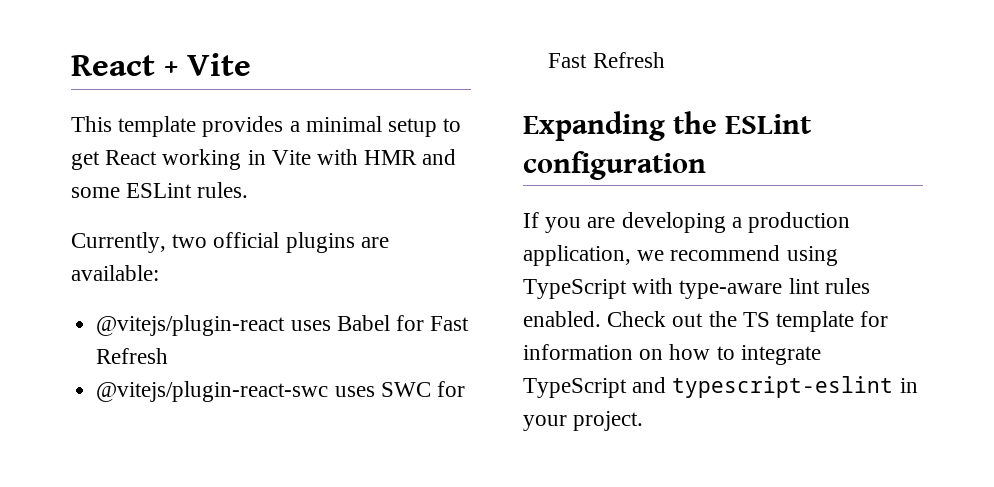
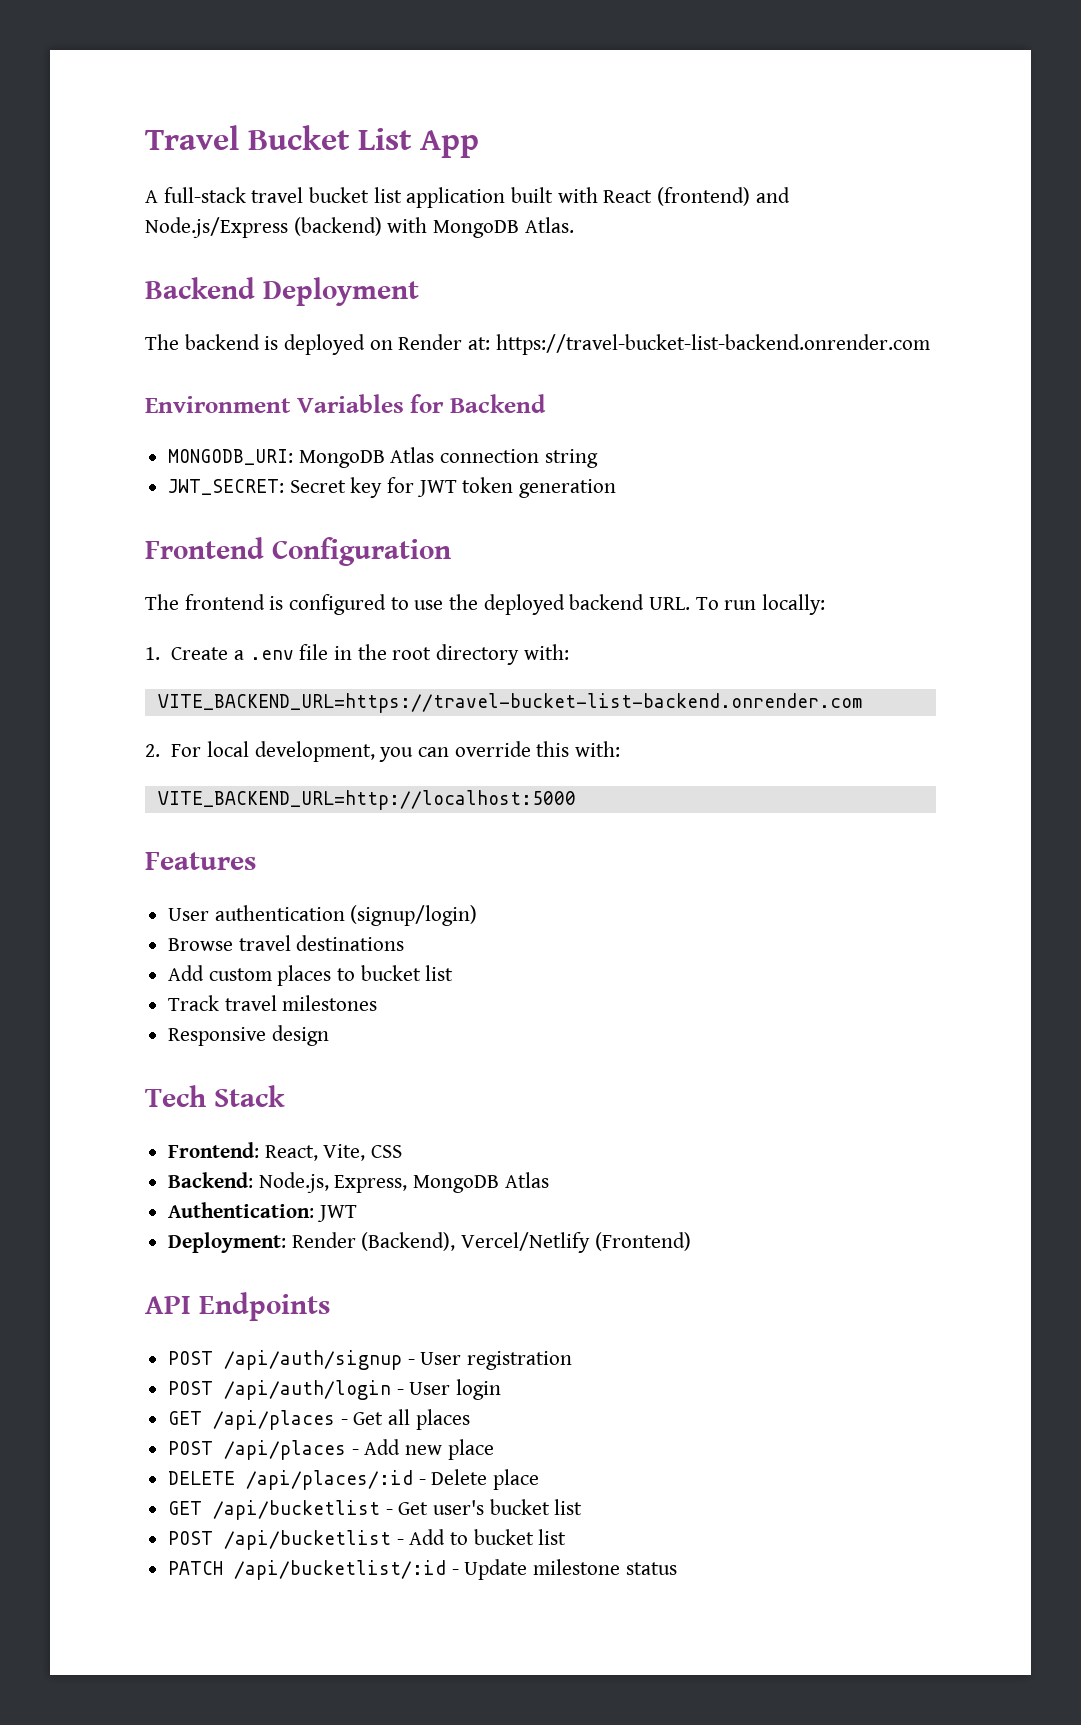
- React + Vite
- This template provides a minimal setup to get React working in Vite with HMR and some ESLint rules.
- Currently, two official plugins are available:
- @vitejs/plugin-react uses Babel for Fast Refresh
- @vitejs/plugin-react-swc uses SWC for Fast Refresh
- Expanding the ESLint configuration
- If you are developing a production application, we recommend using TypeScript with type-aware lint rules enabled. Check out the TS template for information on how to integrate TypeScript and typescript-eslint in your project.
+ Travel Bucket List App
+ A full-stack travel bucket list application built with React (frontend) and Node.js/Express (backend) with MongoDB Atlas.
+ Backend Deployment
+ The backend is deployed on Render at: https://travel-bucket-list-backend.onrender.com
+ Environment Variables for Backend
+ MONGODB_URI: MongoDB Atlas connection string
+ JWT_SECRET: Secret key for JWT token generation
+ Frontend Configuration
+ The frontend is configured to use the deployed backend URL. To run locally:
+ 1. Create a .env file in the root directory with:
+ VITE_BACKEND_URL=https://travel-bucket-list-backend.onrender.com
+ 2. For local development, you can override this with:
+ VITE_BACKEND_URL=http://localhost:5000
+ Features
+ User authentication (signup/login)
+ Browse travel destinations
+ Add custom places to bucket list
+ Track travel milestones
+ Responsive design
+ Tech Stack
+ Frontend: React, Vite, CSS
+ Backend: Node.js, Express, MongoDB Atlas
+ Authentication: JWT
+ Deployment: Render (Backend), Vercel/Netlify (Frontend)
+ API Endpoints
+ POST /api/auth/signup - User registration
+ POST /api/auth/login - User login
+ GET /api/places - Get all places
+ POST /api/places - Add new place
+ DELETE /api/places/:id - Delete place
+ GET /api/bucketlist - Get user's bucket list
+ POST /api/bucketlist - Add to bucket list
+ PATCH /api/bucketlist/:id - Update milestone status

